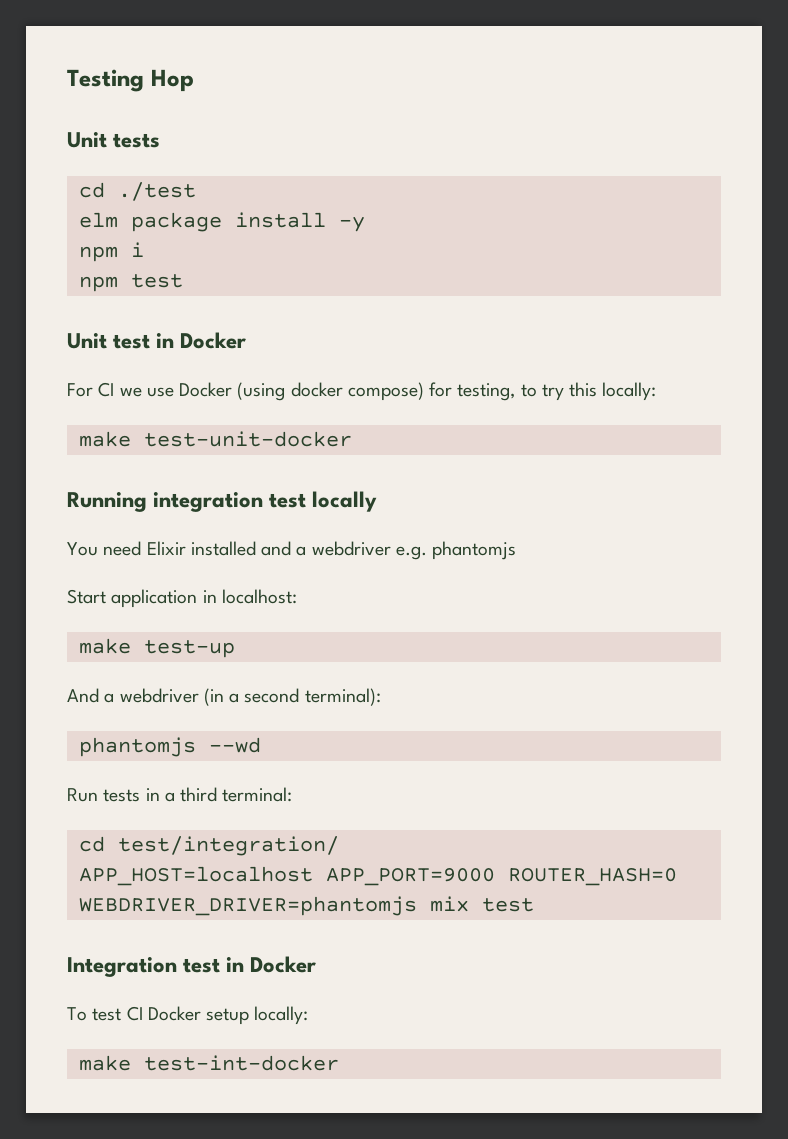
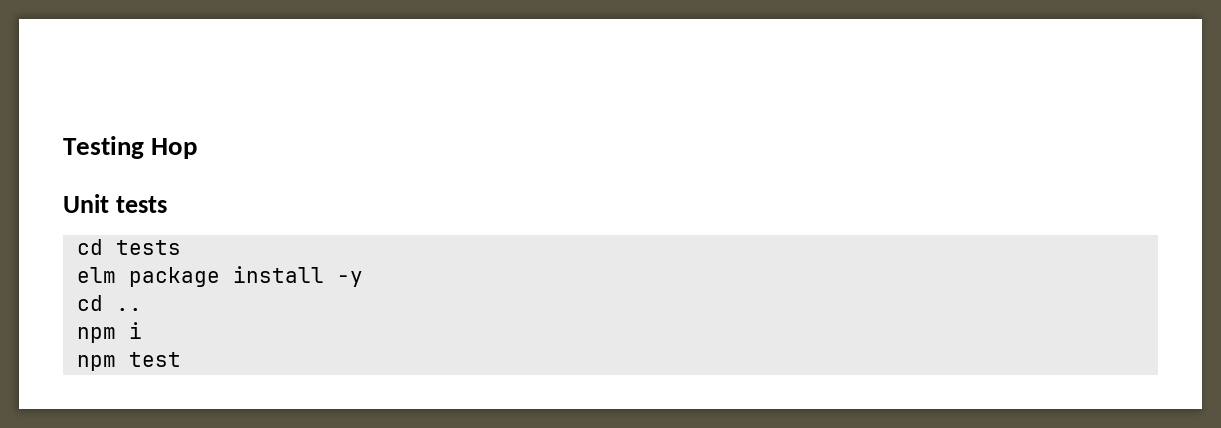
- cd ./test
+ cd tests
+ cd ..
- Unit test in Docker
- For CI we use Docker (using docker compose) for testing, to try this locally:
- make test-unit-docker
- Running integration test locally
- You need Elixir installed and a webdriver e.g. phantomjs
- Start application in localhost:
- make test-up
- And a webdriver (in a second terminal):
- phantomjs --wd
- Run tests in a third terminal:
- cd test/integration/
- APP_HOST=localhost APP_PORT=9000 ROUTER_HASH=0 WEBDRIVER_DRIVER=phantomjs mix test
- Integration test in Docker
- To test CI Docker setup locally:
- make test-int-docker

